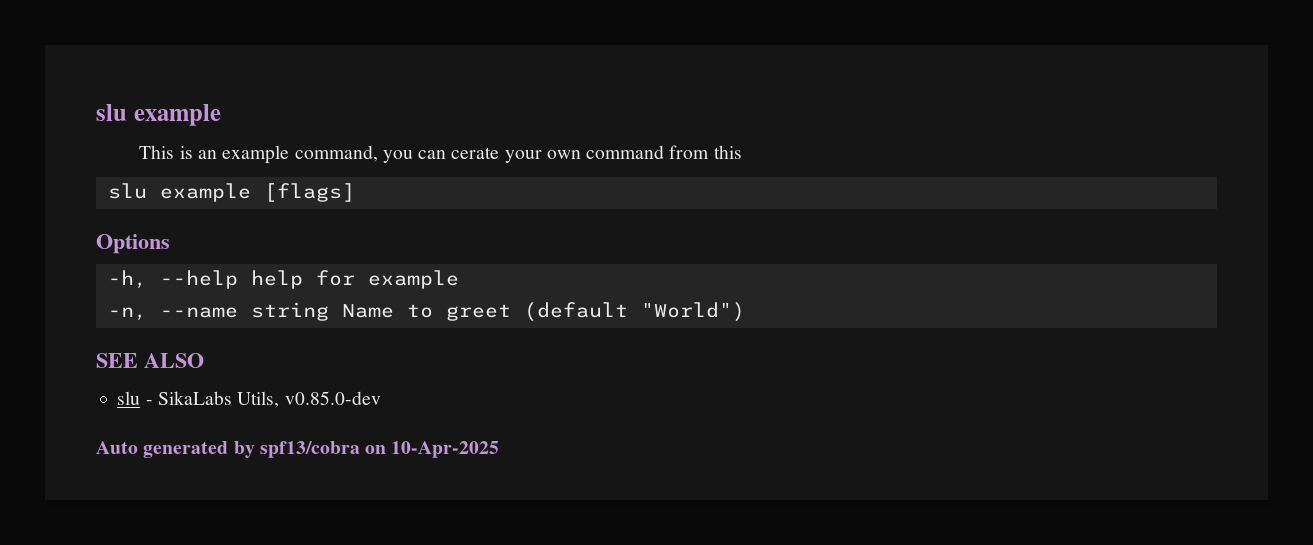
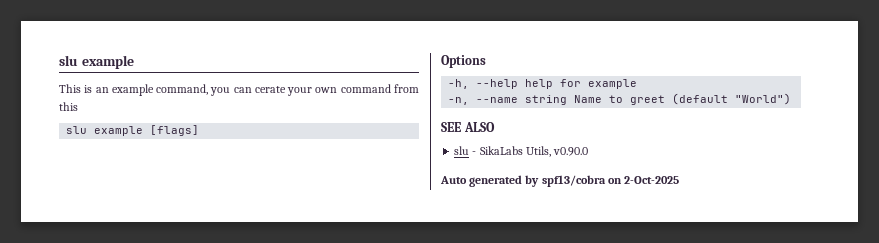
- slu - SikaLabs Utils, v0.85.0-dev
+ slu - SikaLabs Utils, v0.90.0
- Auto generated by spf13/cobra on 10-Apr-2025
+ Auto generated by spf13/cobra on 2-Oct-2025

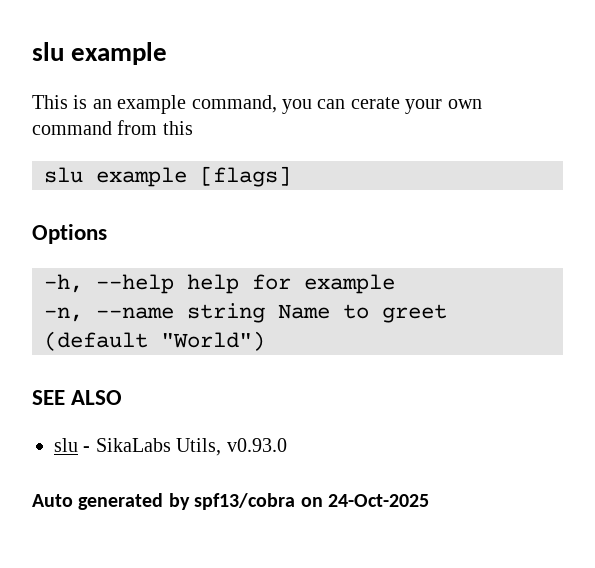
- slu - SikaLabs Utils, v0.90.0
+ slu - SikaLabs Utils, v0.93.0
- Auto generated by spf13/cobra on 2-Oct-2025
+ Auto generated by spf13/cobra on 24-Oct-2025

